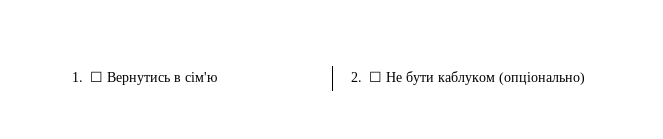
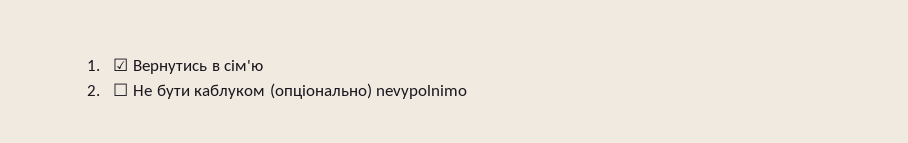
- 1. ☐ Вернутись в сім'ю
+ 1. ☑ Вернутись в сім'ю
- 2. ☐ Не бути каблуком (опціонально)
+ 2. ☐ Не бути каблуком (опціонально) nevypolnimo

